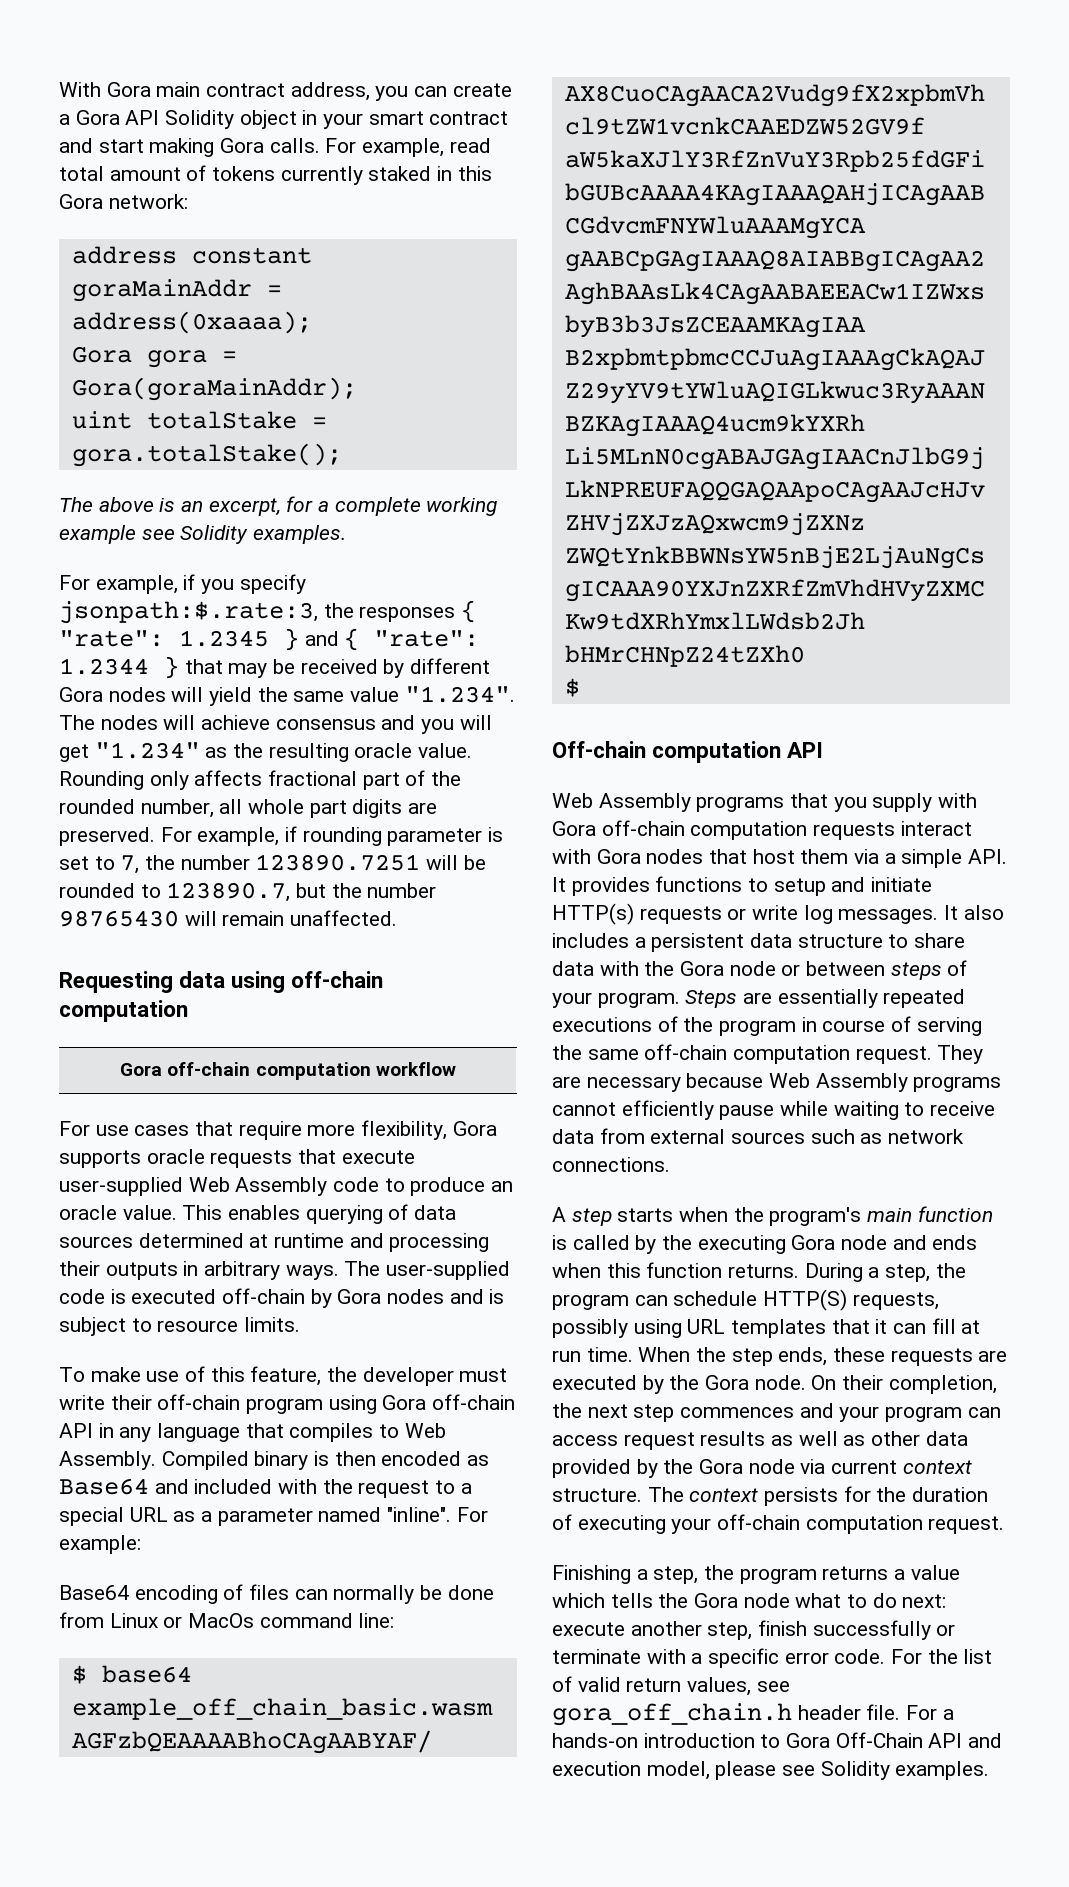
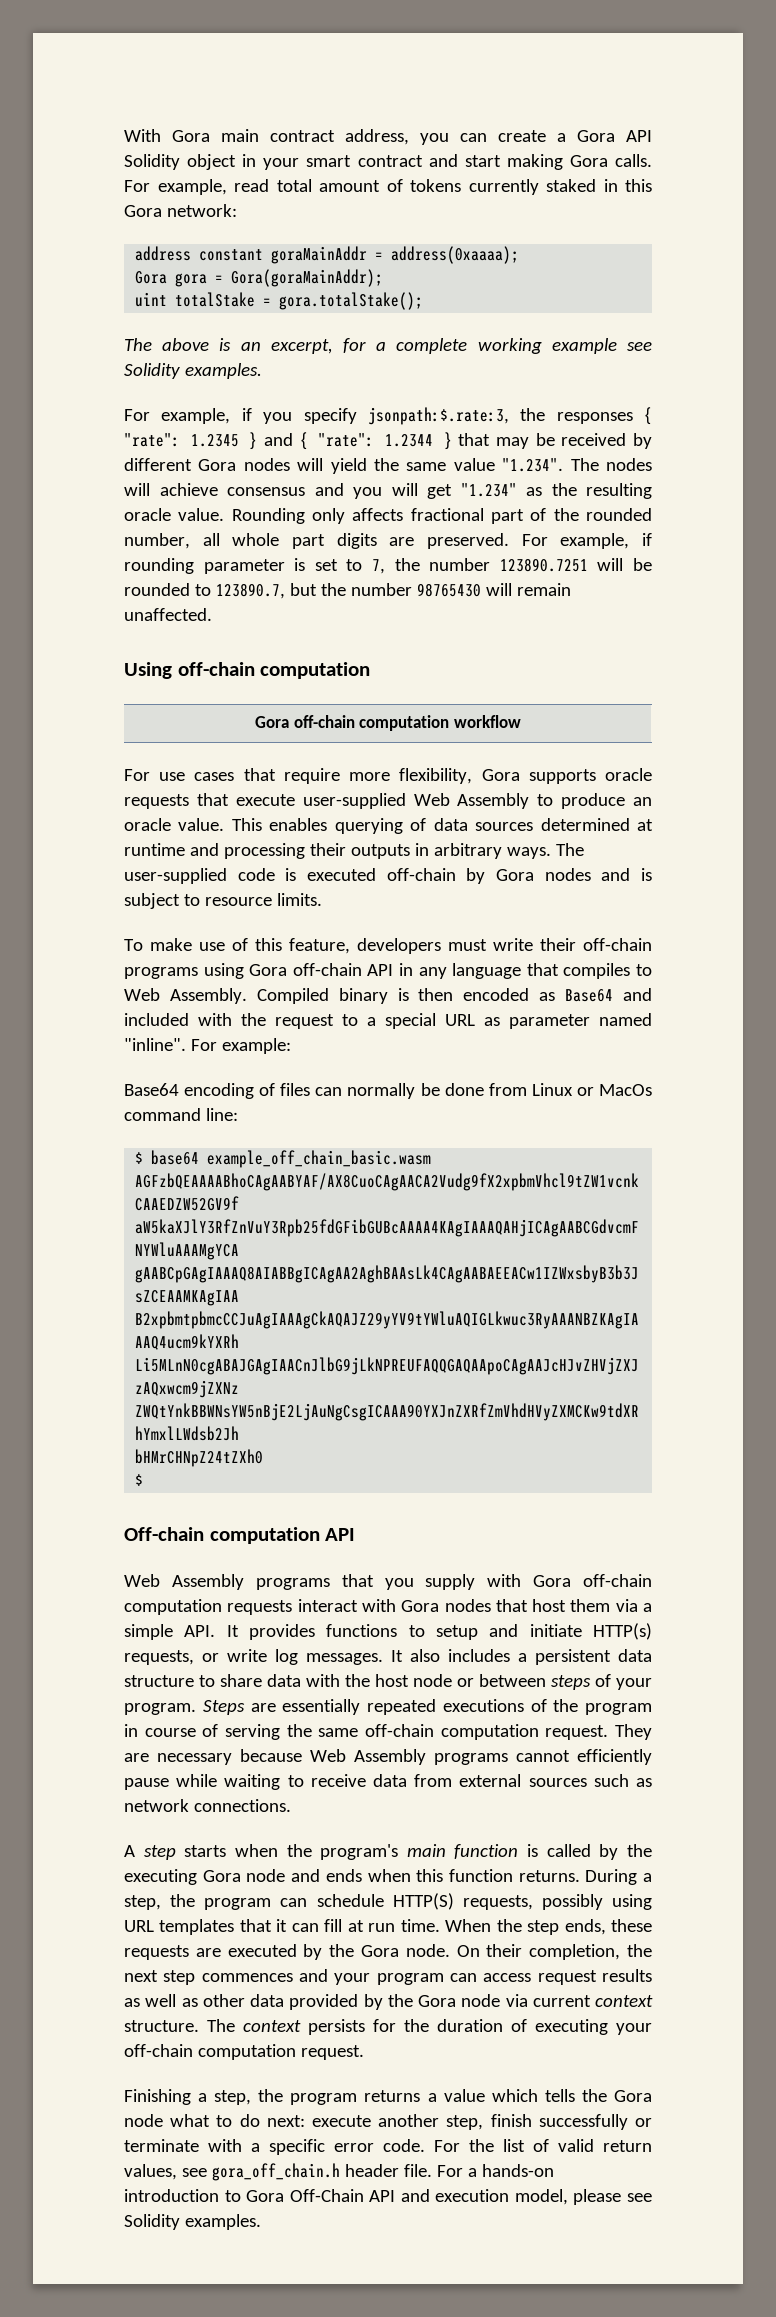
- Requesting data using off-chain computation
+ Using off-chain computation
- For use cases that require more flexibility, Gora supports oracle requests that execute user-supplied Web Assembly code to produce an oracle value.
+ For use cases that require more flexibility, Gora supports oracle requests that execute user-supplied Web Assembly to produce an oracle value.
- To make use of this feature, the developer must write their off-chain program using Gora off-chain API in any language that compiles to Web Assembly.
+ To make use of this feature, developers must write their off-chain programs using Gora off-chain API in any language that compiles to Web Assembly.
- Compiled binary is then encoded as Base64 and included with the request to a special URL as a parameter named "inline".
+ Compiled binary is then encoded as Base64 and included with the request to a special URL as parameter named "inline".
- Web Assembly programs that you supply with Gora off-chain computation requests interact with Gora nodes that host them via a simple API. It provides functions to setup and initiate HTTP(s) requests or write log messages.
+ Web Assembly programs that you supply with Gora off-chain computation requests interact with Gora nodes that host them via a simple API. It provides functions to setup and initiate HTTP(s) requests, or write log messages.
- It also includes a persistent data structure to share data with the Gora node or between steps of your program.
+ It also includes a persistent data structure to share data with the host node or between steps of your program.

